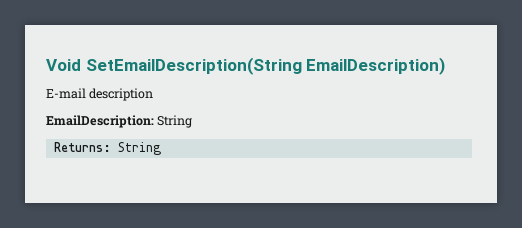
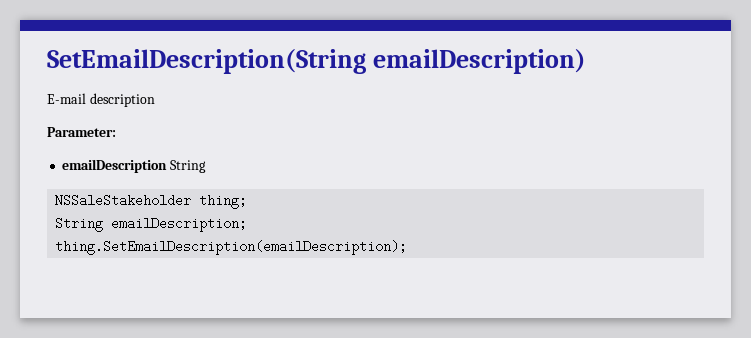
- Void SetEmailDescription(String EmailDescription)
+ SetEmailDescription(String emailDescription)
- EmailDescription: String
+ Parameter:
+ emailDescription String
- Returns: String
+ NSSaleStakeholder thing;
+ String emailDescription;
+ thing.SetEmailDescription(emailDescription);

